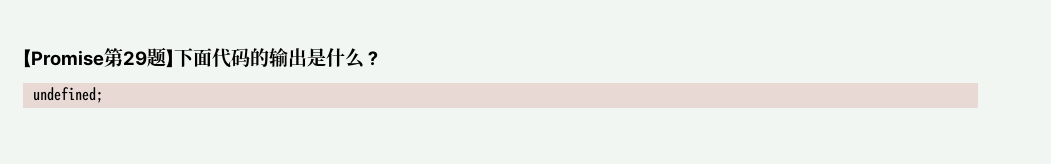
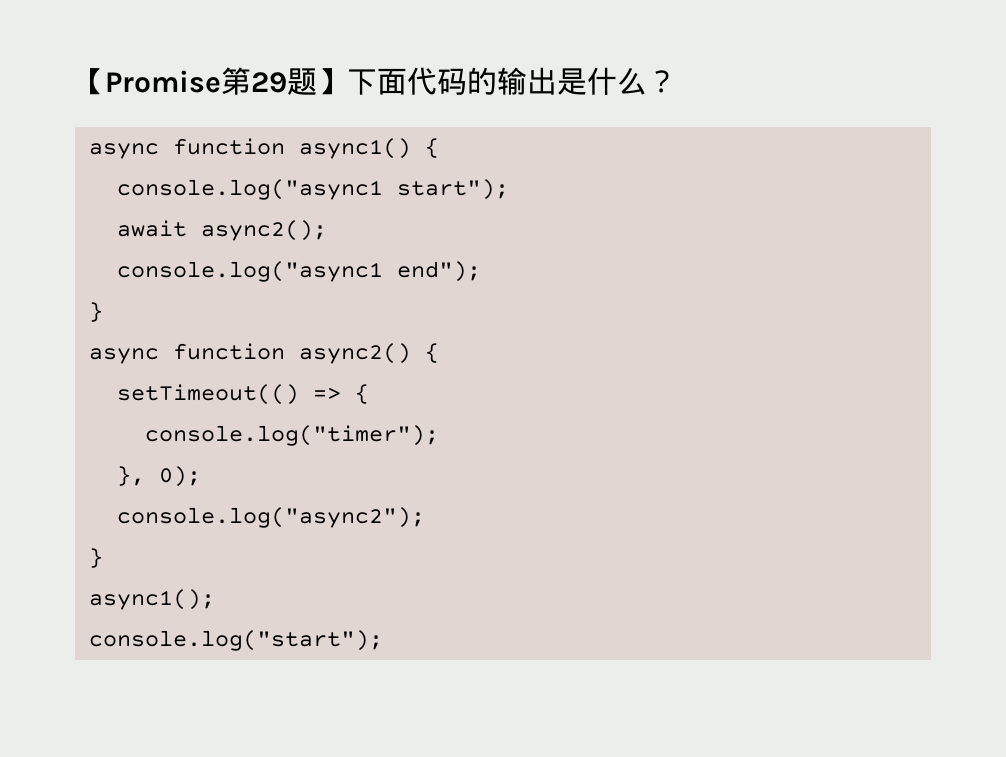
- undefined;
+ async function async1() {
+ console.log("async1 start");
+ await async2();
+ console.log("async1 end");
+ }
+ async function async2() {
+ setTimeout(() => {
+ console.log("timer");
+ }, 0);
+ console.log("async2");
+ }
+ async1();
+ console.log("start");

